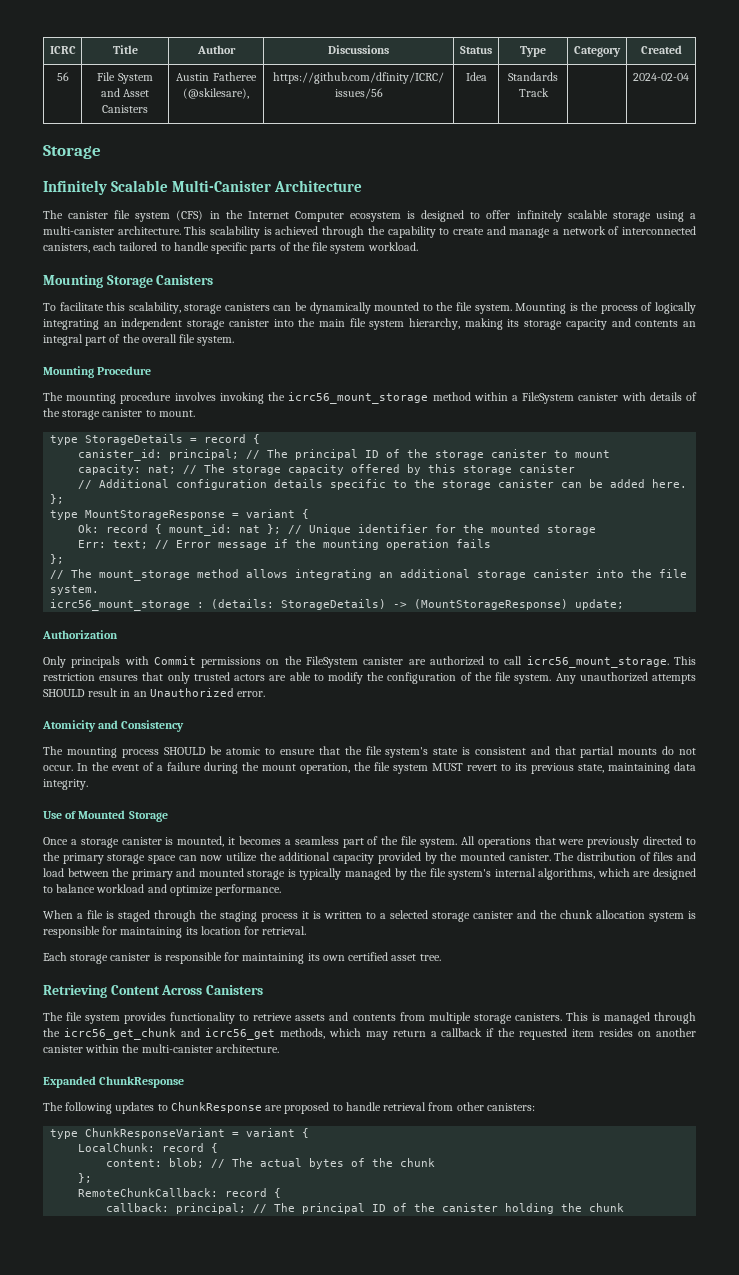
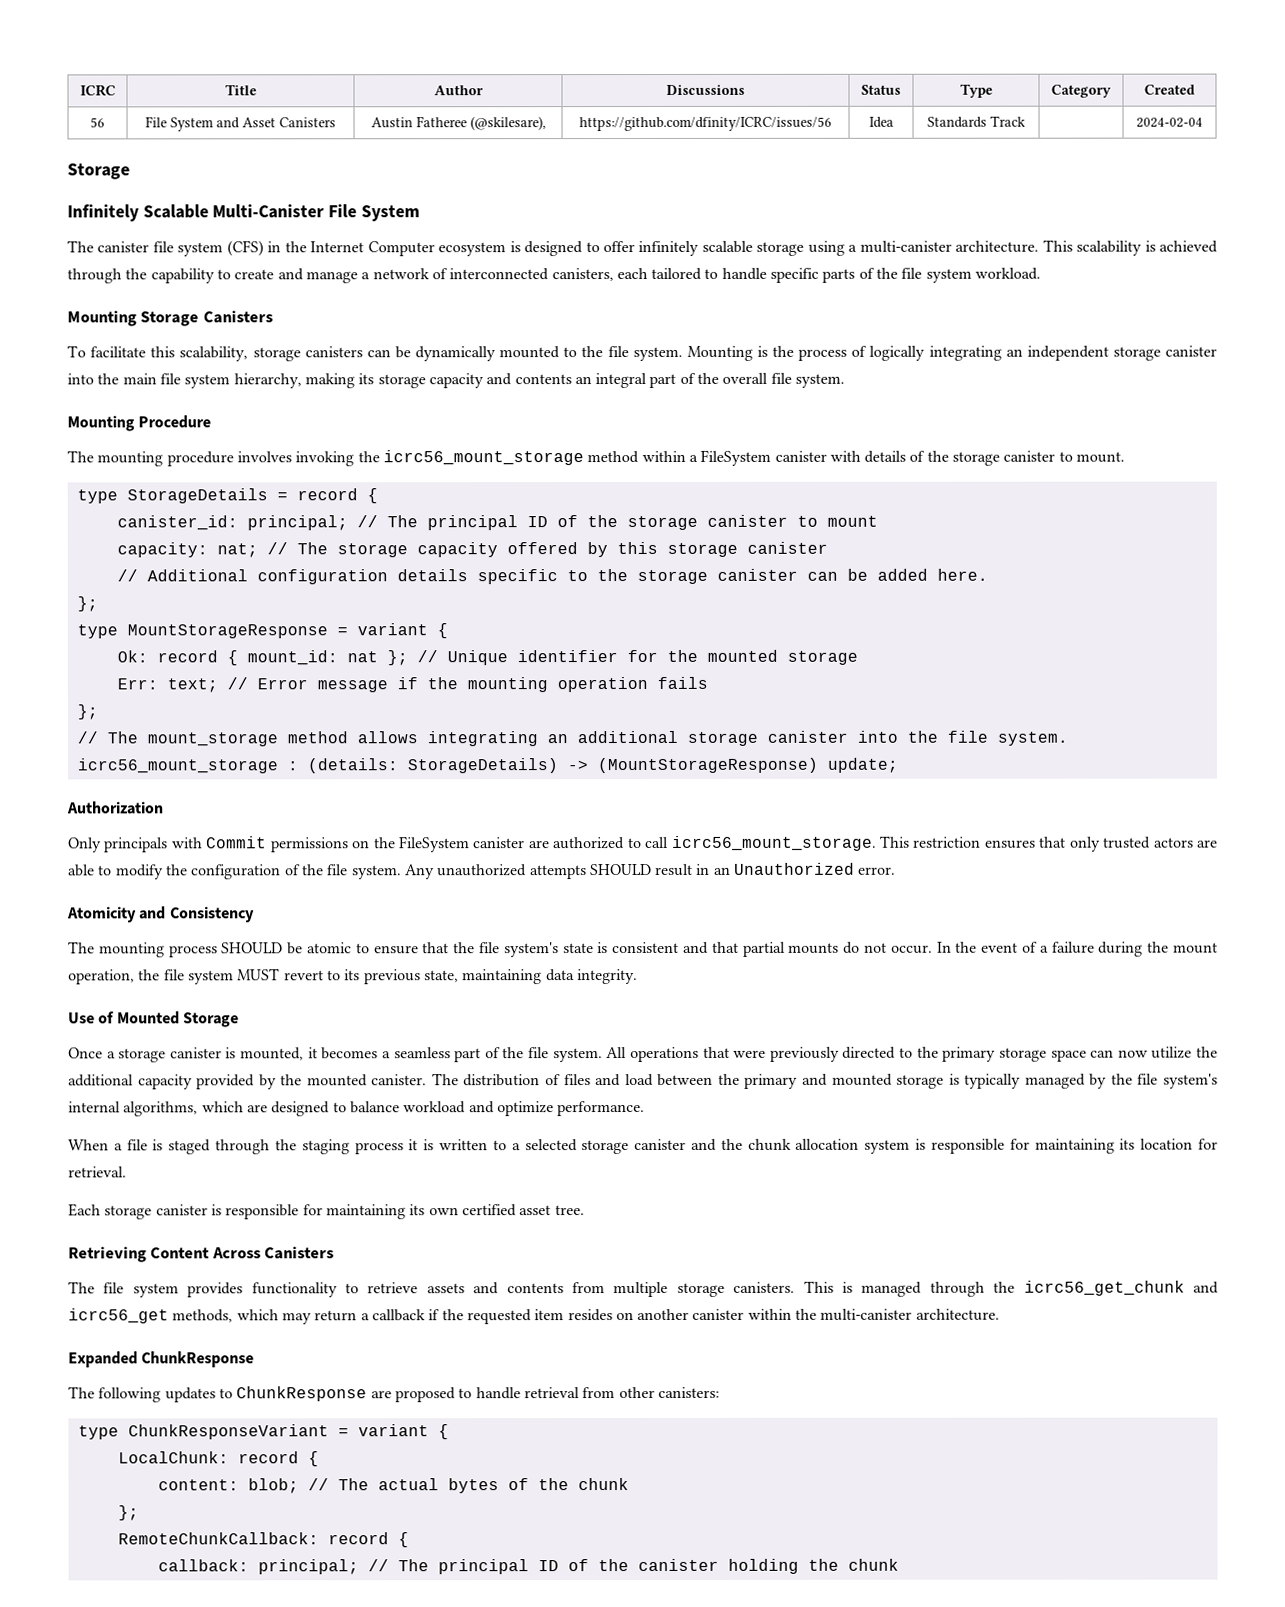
- Infinitely Scalable Multi-Canister Architecture
+ Infinitely Scalable Multi-Canister File System

